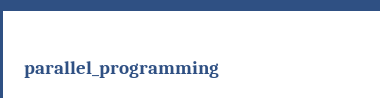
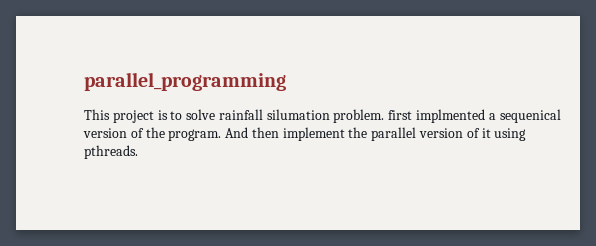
+ This project is to solve rainfall silumation problem. first implmented a sequenical version of the program. And then implement the parallel version of it using pthreads.

